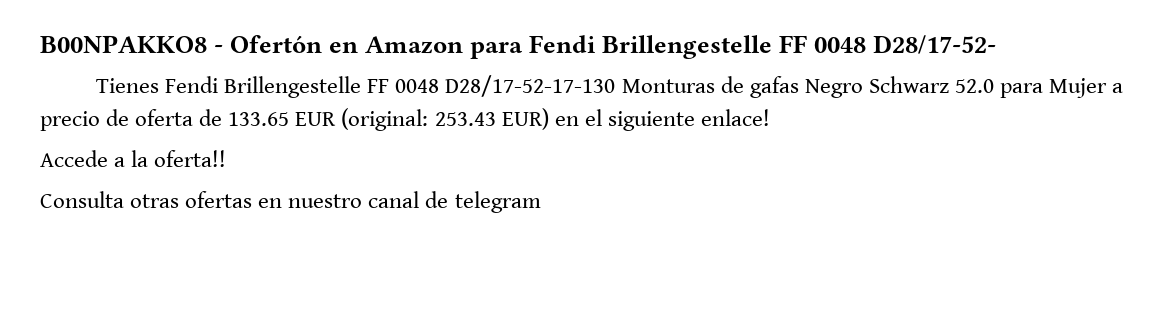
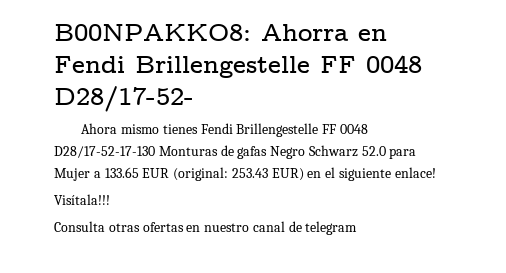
- B00NPAKKO8 - Ofertón en Amazon para Fendi Brillengestelle FF 0048 D28/17-52-
+ B00NPAKKO8: Ahorra en Fendi Brillengestelle FF 0048 D28/17-52-
- Tienes Fendi Brillengestelle FF 0048 D28/17-52-17-130 Monturas de gafas Negro Schwarz 52.0 para Mujer a precio de oferta de 133.65 EUR (original: 253.43 EUR) en el siguiente enlace!
+ Ahora mismo tienes Fendi Brillengestelle FF 0048 D28/17-52-17-130 Monturas de gafas Negro Schwarz 52.0 para Mujer a 133.65 EUR (original: 253.43 EUR) en el siguiente enlace!
- Accede a la oferta!!
+ Visítala!!!

